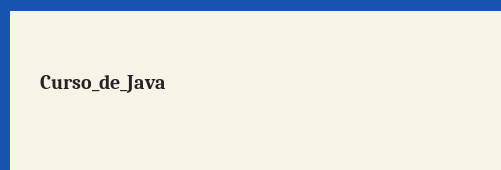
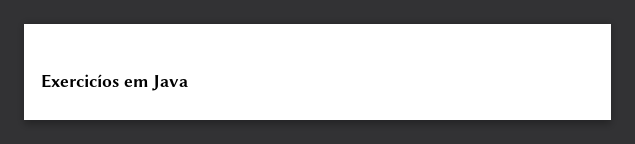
- Curso_de_Java
+ Exercicíos em Java

